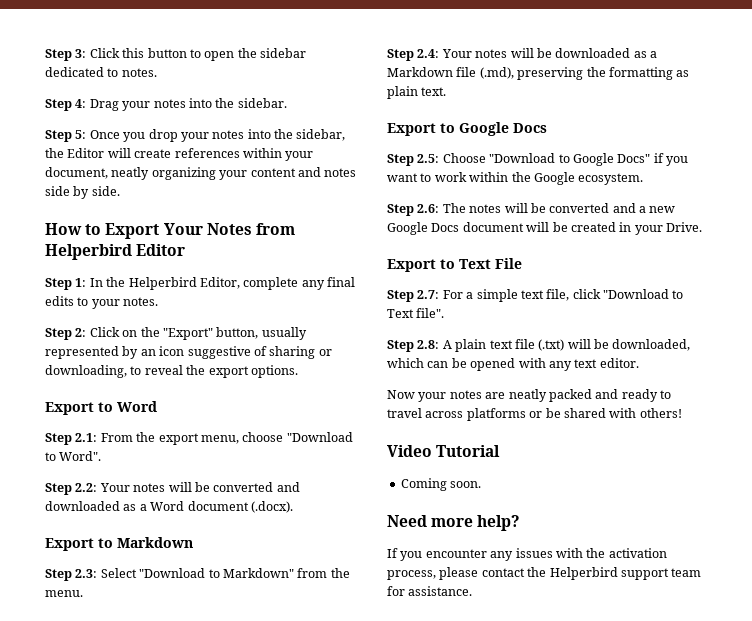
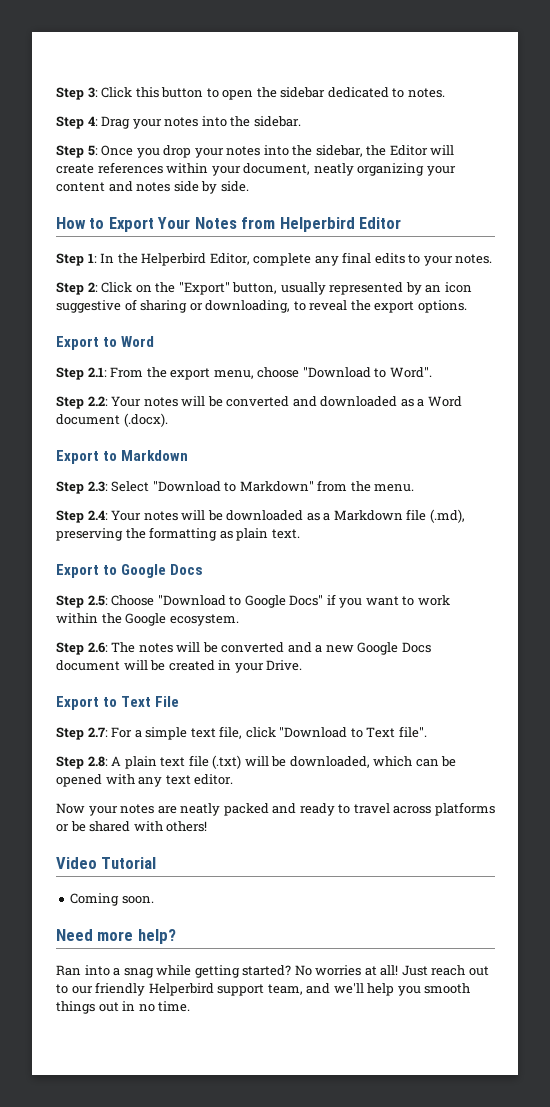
- If you encounter any issues with the activation process, please contact the Helperbird support team for assistance.
+ Ran into a snag while getting started? No worries at all! Just reach out to our friendly Helperbird support team, and we'll help you smooth things out in no time.

